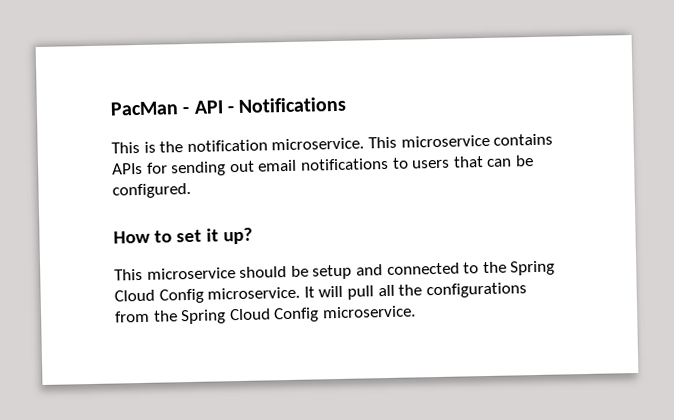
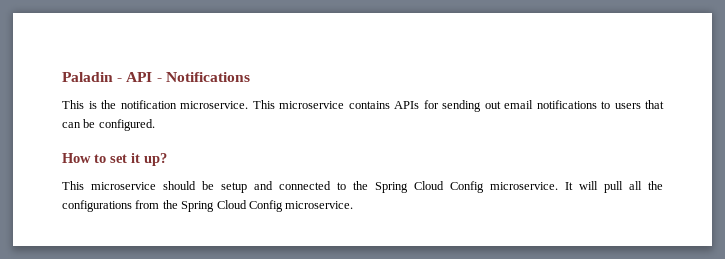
- PacMan - API - Notifications
+ Paladin - API - Notifications

